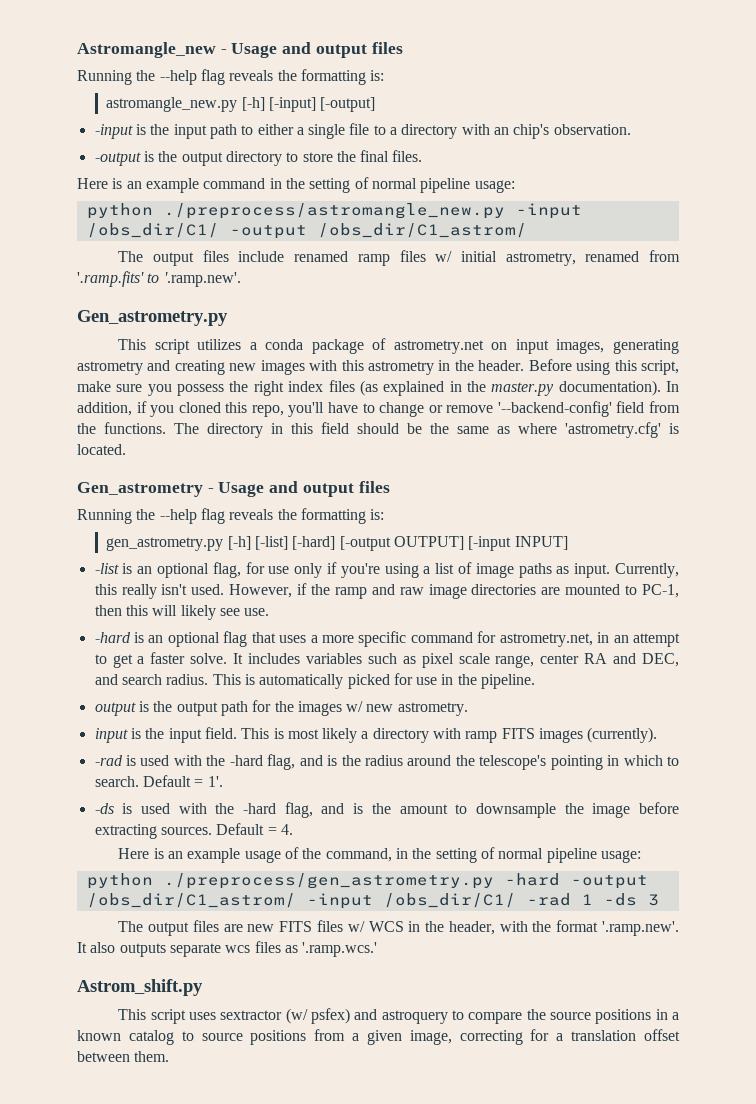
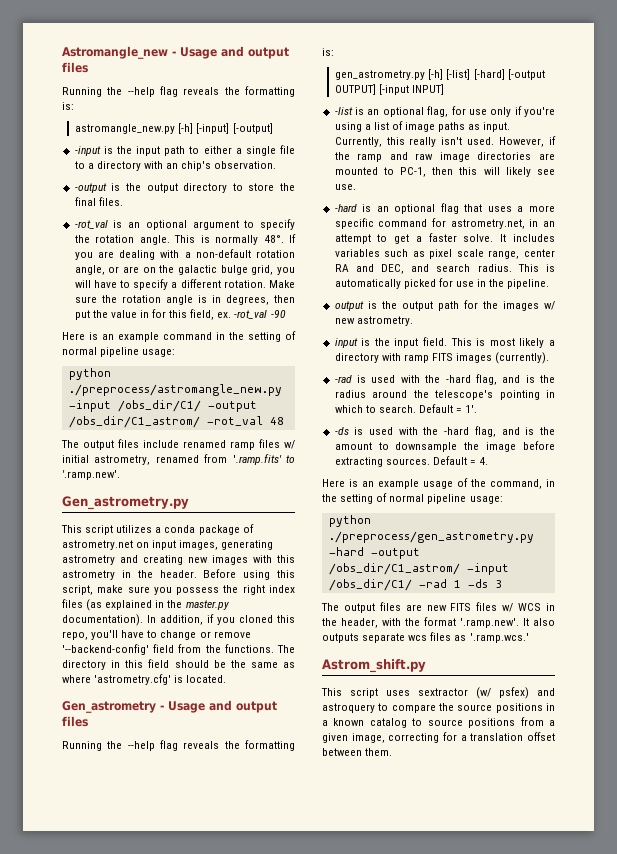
+ -rot_val is an optional argument to specify the rotation angle. This is normally 48°. If you are dealing with a non-default rotation angle, or are on the galactic bulge grid, you will have to specify a different rotation. Make sure the rotation angle is in degrees, then put the value in for this field, ex. -rot_val -90
- python ./preprocess/astromangle_new.py -input /obs_dir/C1/ -output /obs_dir/C1_astrom/
+ python ./preprocess/astromangle_new.py -input /obs_dir/C1/ -output /obs_dir/C1_astrom/ -rot_val 48

